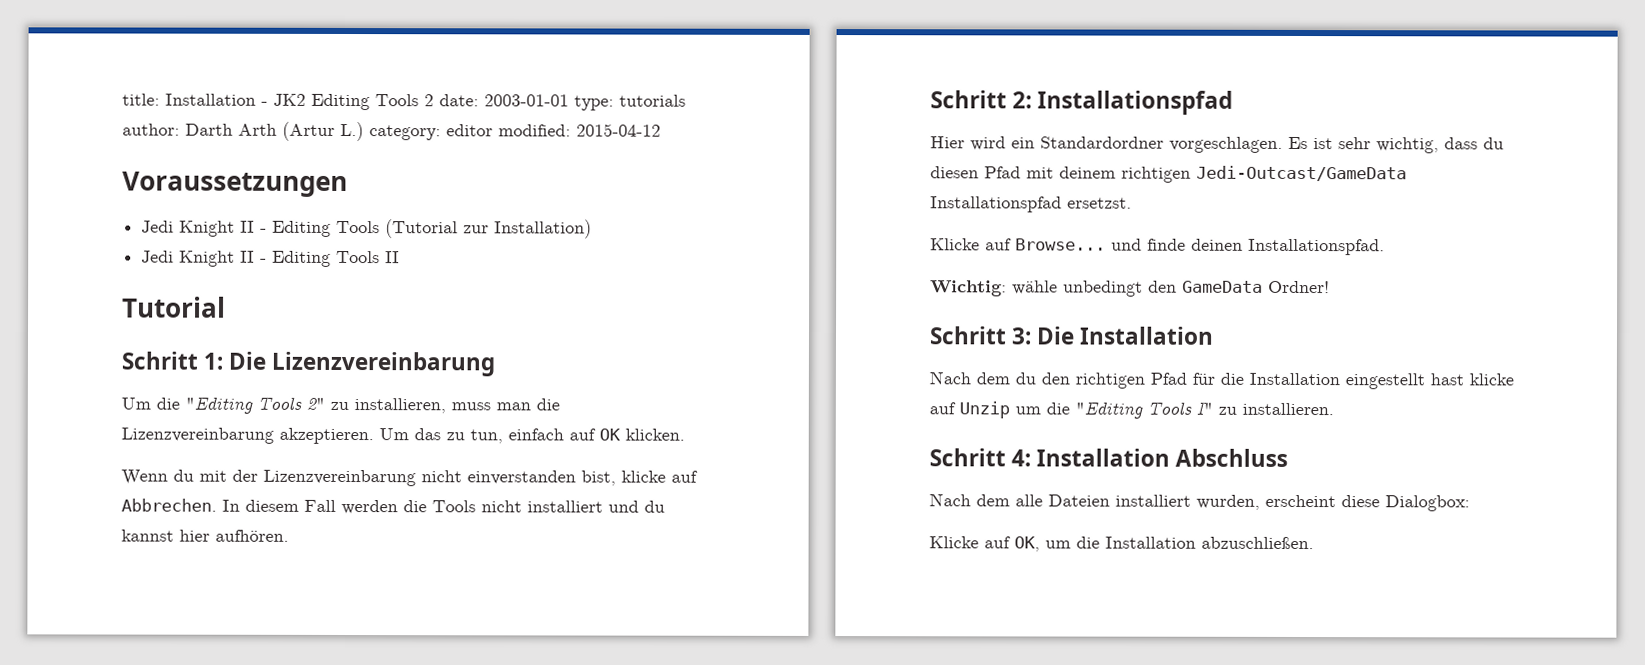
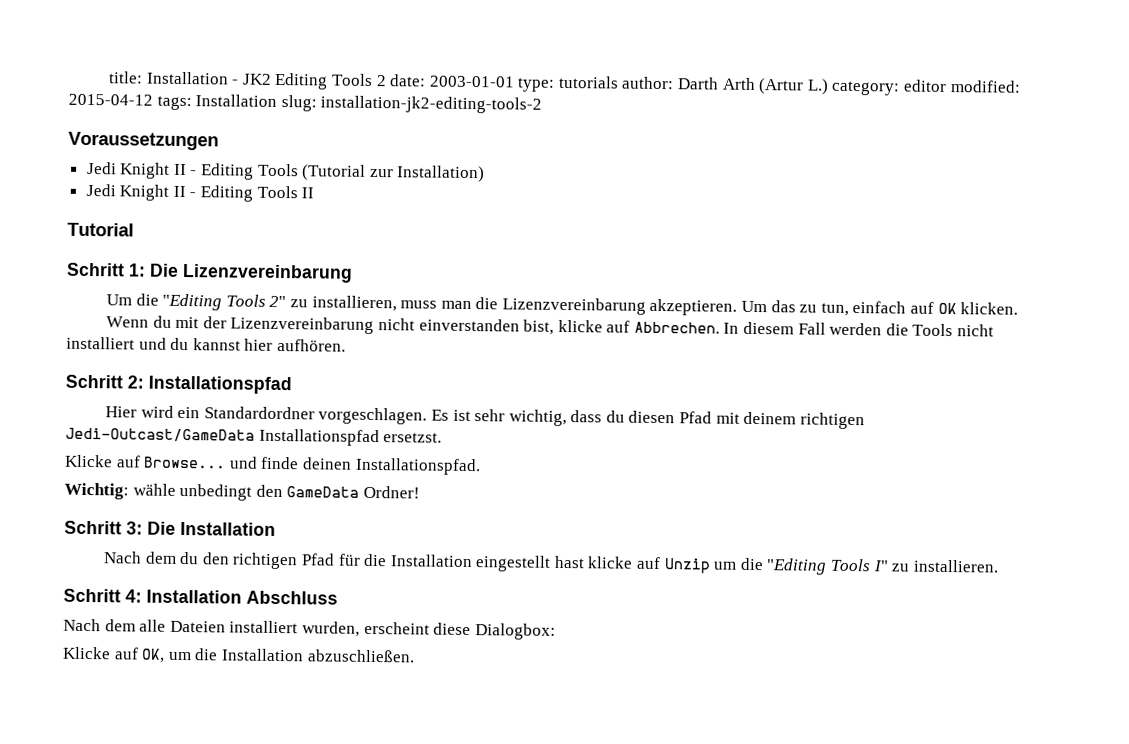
- title: Installation - JK2 Editing Tools 2 date: 2003-01-01 type: tutorials author: Darth Arth (Artur L.) category: editor modified: 2015-04-12
+ title: Installation - JK2 Editing Tools 2 date: 2003-01-01 type: tutorials author: Darth Arth (Artur L.) category: editor modified: 2015-04-12 tags: Installation slug: installation-jk2-editing-tools-2

